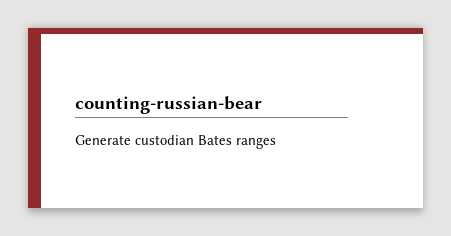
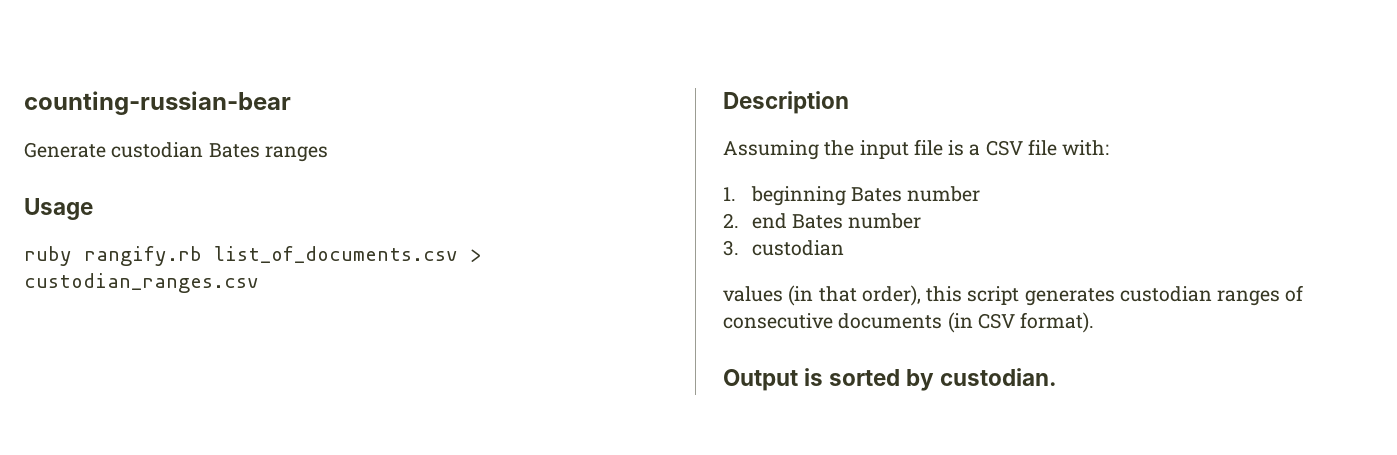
+ Usage
+ ruby rangify.rb list_of_documents.csv > custodian_ranges.csv
+ Description
+ Assuming the input file is a CSV file with:
+ 1. beginning Bates number
+ 2. end Bates number
+ 3. custodian
+ values (in that order), this script generates custodian ranges of consecutive documents (in CSV format).
+ Output is sorted by custodian.

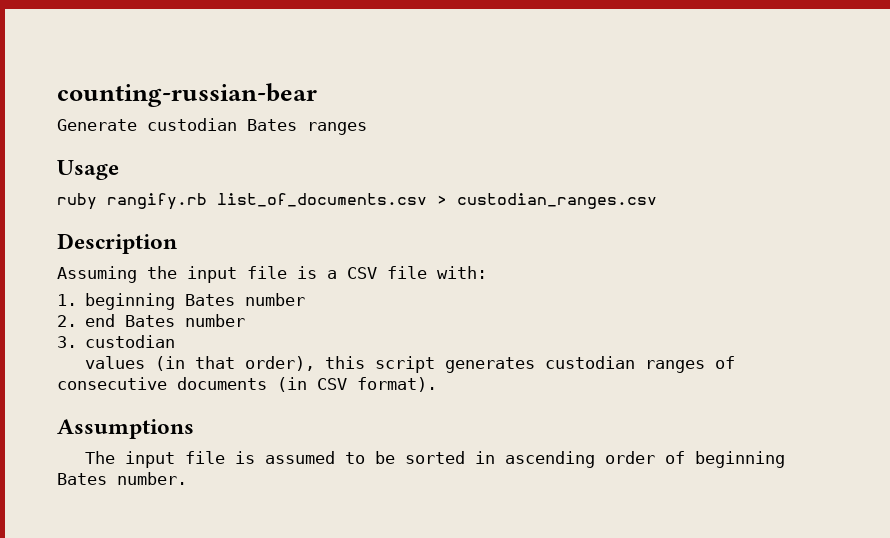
- Output is sorted by custodian.
+ Assumptions
+ The input file is assumed to be sorted in ascending order of beginning Bates number.

